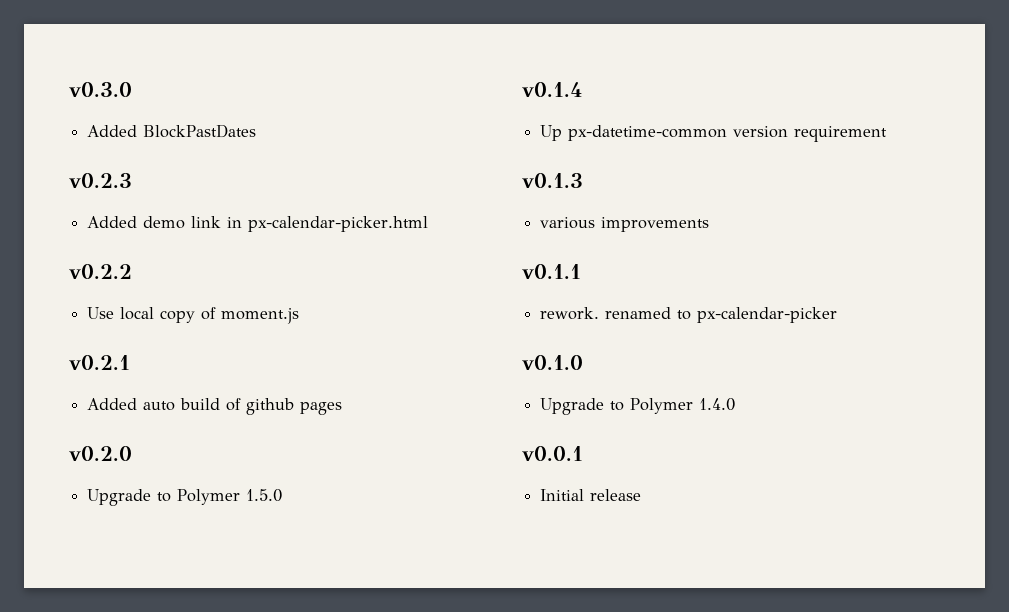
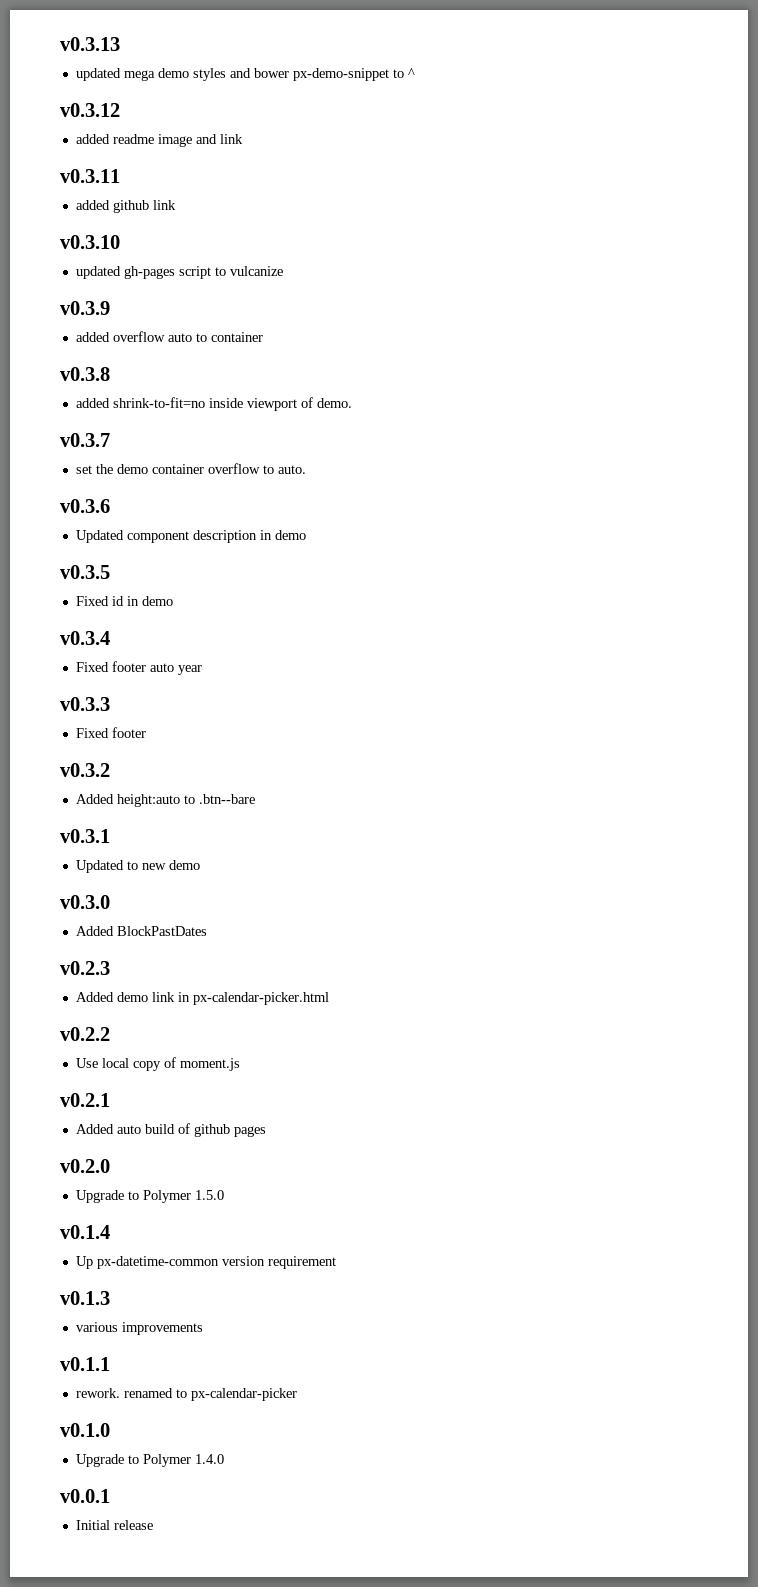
+ v0.3.13
+ updated mega demo styles and bower px-demo-snippet to ^
+ v0.3.12
+ added readme image and link
+ v0.3.11
+ added github link
+ v0.3.10
+ updated gh-pages script to vulcanize
+ v0.3.9
+ added overflow auto to container
+ v0.3.8
+ added shrink-to-fit=no inside viewport of demo.
+ v0.3.7
+ set the demo container overflow to auto.
+ v0.3.6
+ Updated component description in demo
+ v0.3.5
+ Fixed id in demo
+ v0.3.4
+ Fixed footer auto year
+ v0.3.3
+ Fixed footer
+ v0.3.2
+ Added height:auto to .btn--bare
+ v0.3.1
+ Updated to new demo

